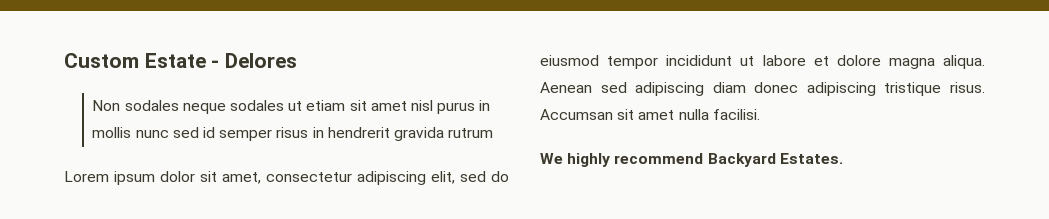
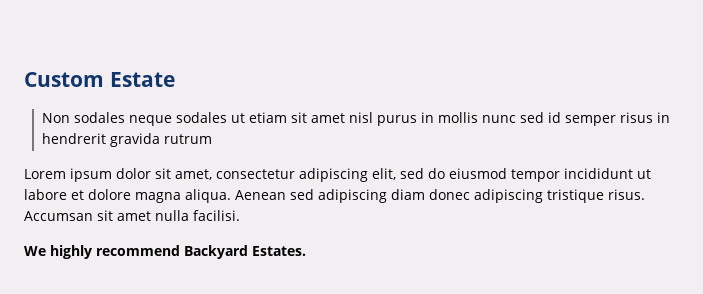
- Custom Estate - Delores
+ Custom Estate

